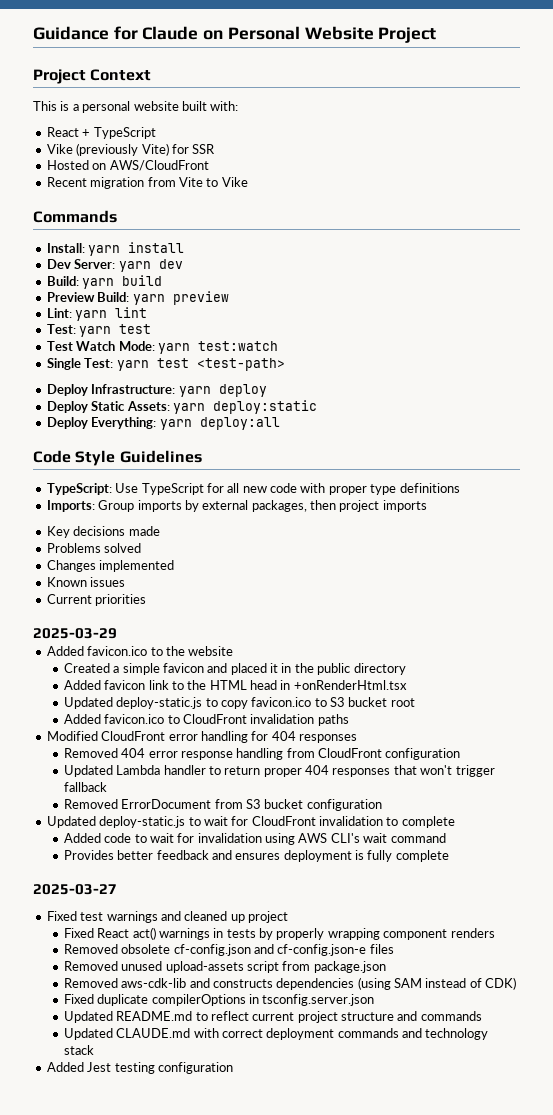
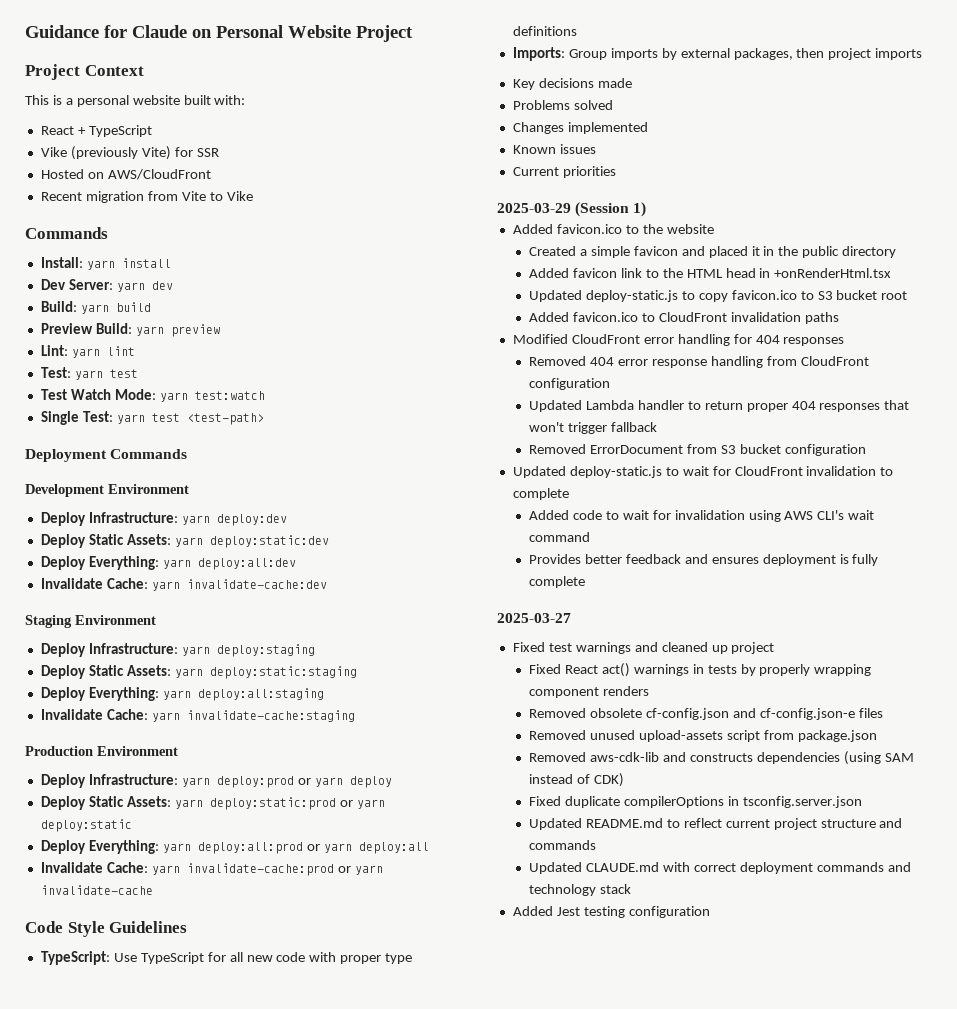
- Deploy Infrastructure: yarn deploy
+ Deployment Commands
+ Development Environment
+ Deploy Infrastructure: yarn deploy:dev
+ Deploy Static Assets: yarn deploy:static:dev
+ Deploy Everything: yarn deploy:all:dev
+ Invalidate Cache: yarn invalidate-cache:dev
+ Staging Environment
+ Deploy Infrastructure: yarn deploy:staging
+ Deploy Static Assets: yarn deploy:static:staging
+ Deploy Everything: yarn deploy:all:staging
+ Invalidate Cache: yarn invalidate-cache:staging
+ Production Environment
+ Deploy Infrastructure: yarn deploy:prod or yarn deploy
- Deploy Static Assets: yarn deploy:static
+ Deploy Static Assets: yarn deploy:static:prod or yarn deploy:static
- Deploy Everything: yarn deploy:all
+ Deploy Everything: yarn deploy:all:prod or yarn deploy:all
+ Invalidate Cache: yarn invalidate-cache:prod or yarn invalidate-cache
- 2025-03-29
+ 2025-03-29 (Session 1)

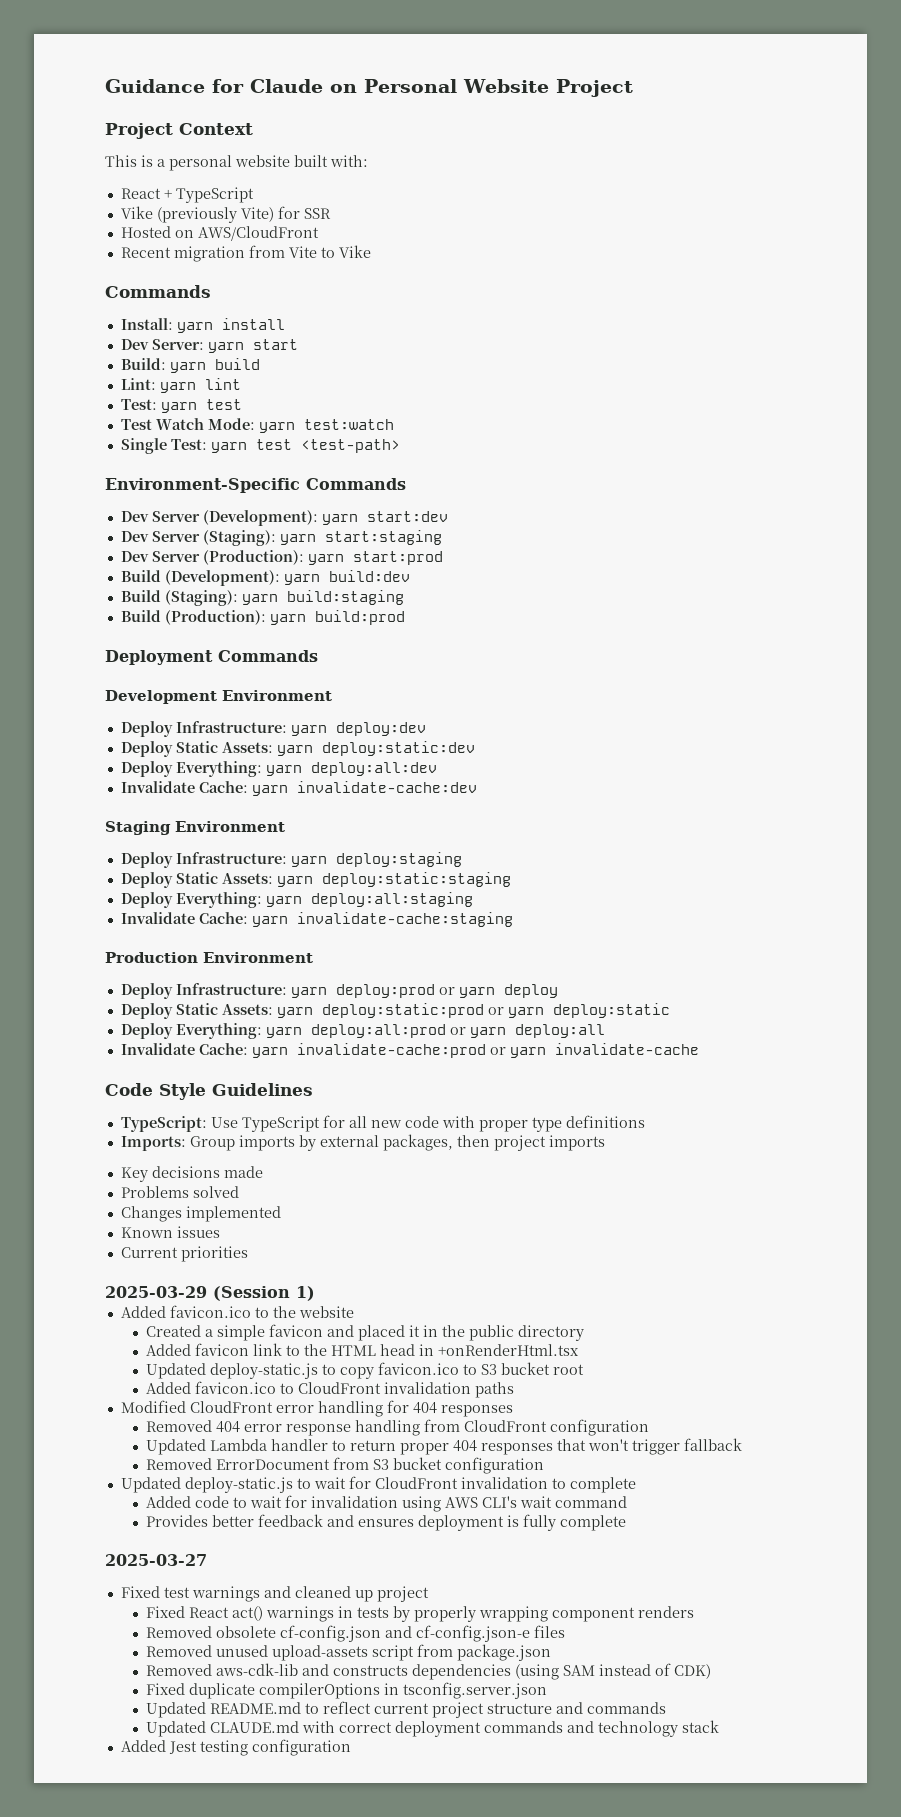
- Dev Server: yarn dev
+ Dev Server: yarn start
- Preview Build: yarn preview
+ Environment-Specific Commands
+ Dev Server (Development): yarn start:dev
+ Dev Server (Staging): yarn start:staging
+ Dev Server (Production): yarn start:prod
+ Build (Development): yarn build:dev
+ Build (Staging): yarn build:staging
+ Build (Production): yarn build:prod

